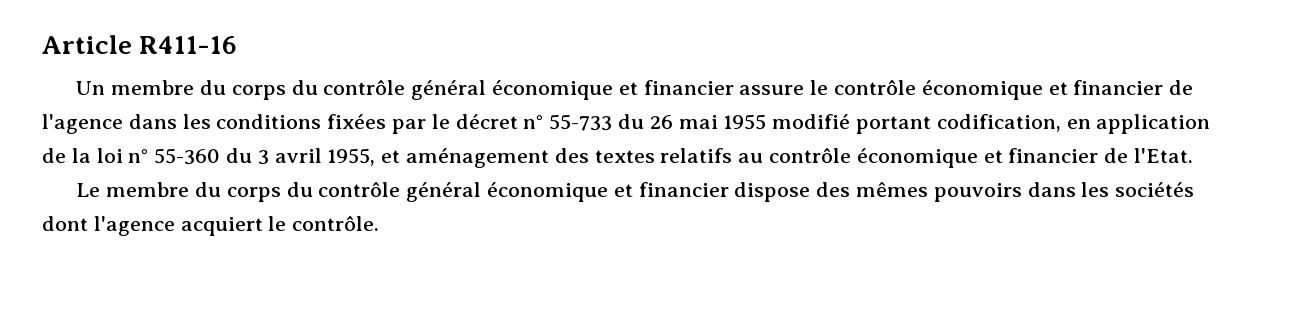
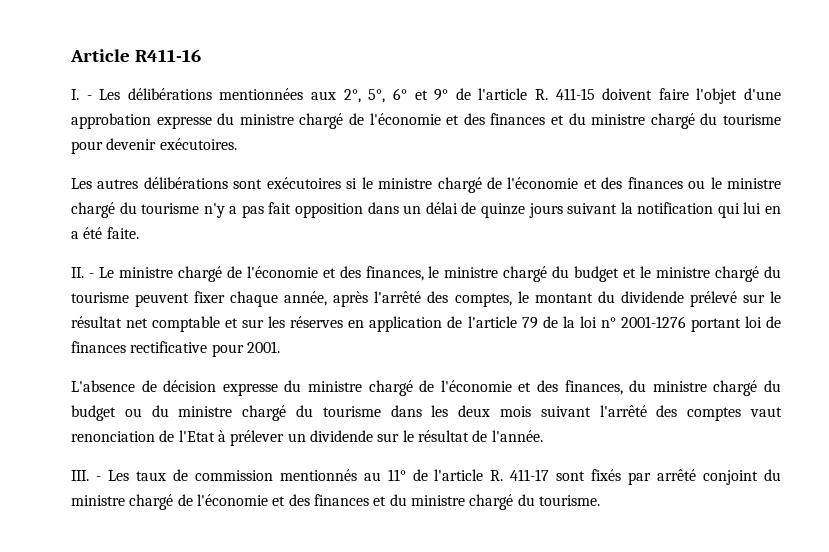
- Un membre du corps du contrôle général économique et financier assure le contrôle économique et financier de l'agence dans les conditions fixées par le décret n° 55-733 du 26 mai 1955 modifié portant codification, en application de la loi n° 55-360 du 3 avril 1955, et aménagement des textes relatifs au contrôle économique et financier de l'Etat.
- Le membre du corps du contrôle général économique et financier dispose des mêmes pouvoirs dans les sociétés dont l'agence acquiert le contrôle.
+ I. - Les délibérations mentionnées aux 2°, 5°, 6° et 9° de l'article R. 411-15 doivent faire l'objet d'une approbation expresse du ministre chargé de l'économie et des finances et du ministre chargé du tourisme pour devenir exécutoires.
+ Les autres délibérations sont exécutoires si le ministre chargé de l'économie et des finances ou le ministre chargé du tourisme n'y a pas fait opposition dans un délai de quinze jours suivant la notification qui lui en a été faite.
+ II. - Le ministre chargé de l'économie et des finances, le ministre chargé du budget et le ministre chargé du tourisme peuvent fixer chaque année, après l'arrêté des comptes, le montant du dividende prélevé sur le résultat net comptable et sur les réserves en application de l'article 79 de la loi n° 2001-1276 portant loi de finances rectificative pour 2001.
+ L'absence de décision expresse du ministre chargé de l'économie et des finances, du ministre chargé du budget ou du ministre chargé du tourisme dans les deux mois suivant l'arrêté des comptes vaut renonciation de l'Etat à prélever un dividende sur le résultat de l'année.
+ III. - Les taux de commission mentionnés au 11° de l'article R. 411-17 sont fixés par arrêté conjoint du ministre chargé de l'économie et des finances et du ministre chargé du tourisme.

